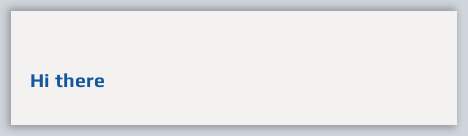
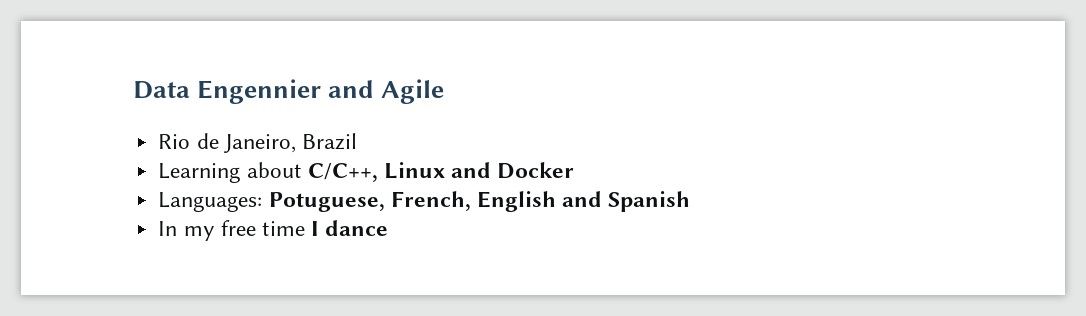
- Hi there
+ Data Engennier and Agile
+ Rio de Janeiro, Brazil
+ Learning about C/C++, Linux and Docker
+ Languages: Potuguese, French, English and Spanish
+ In my free time I dance

